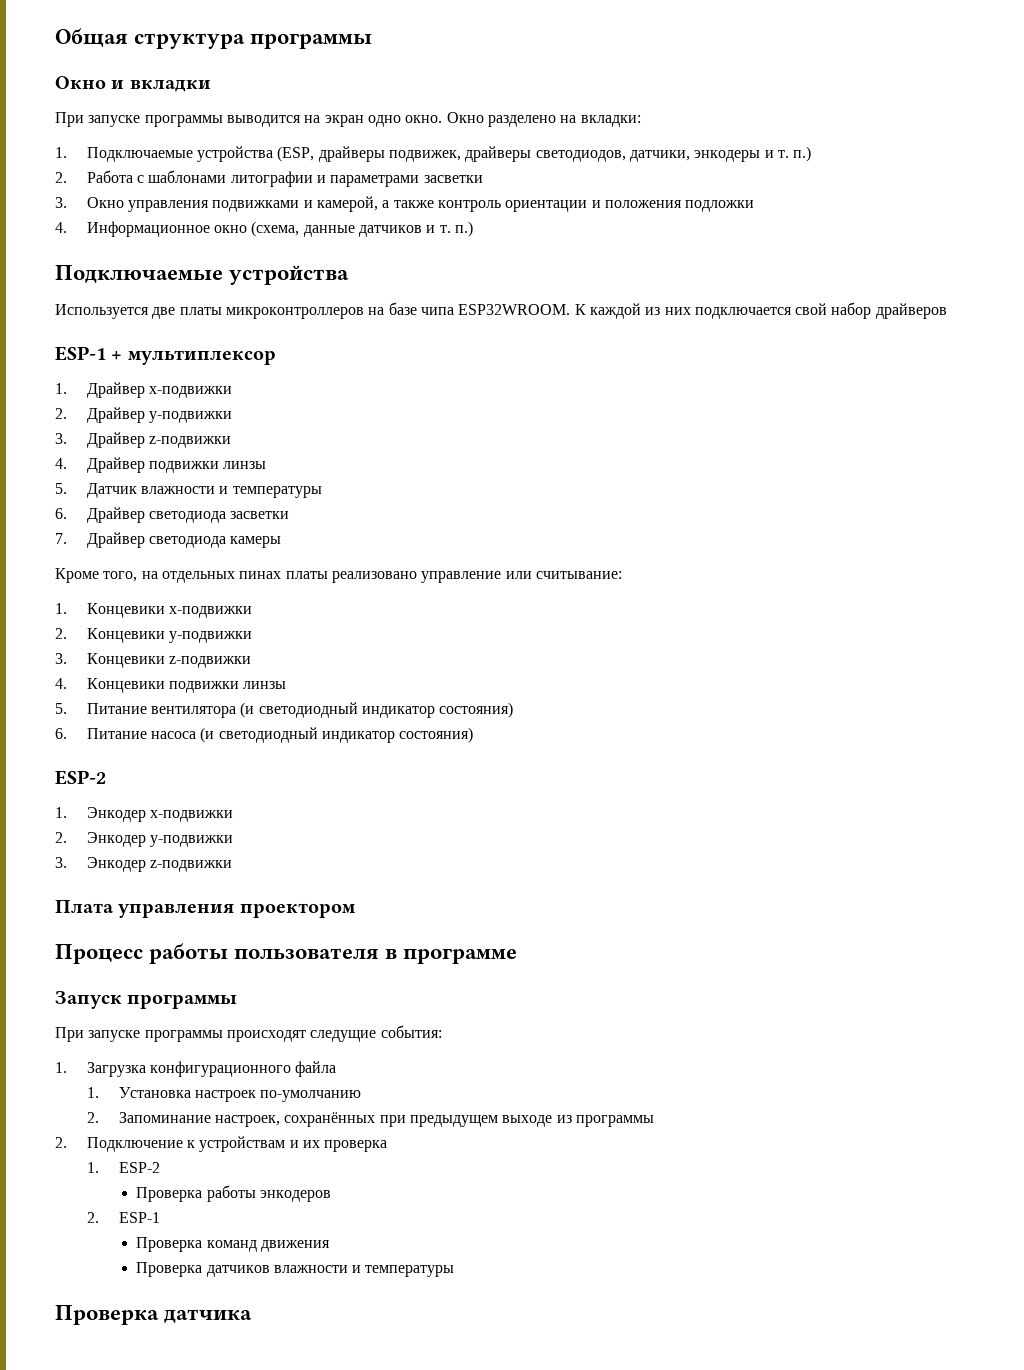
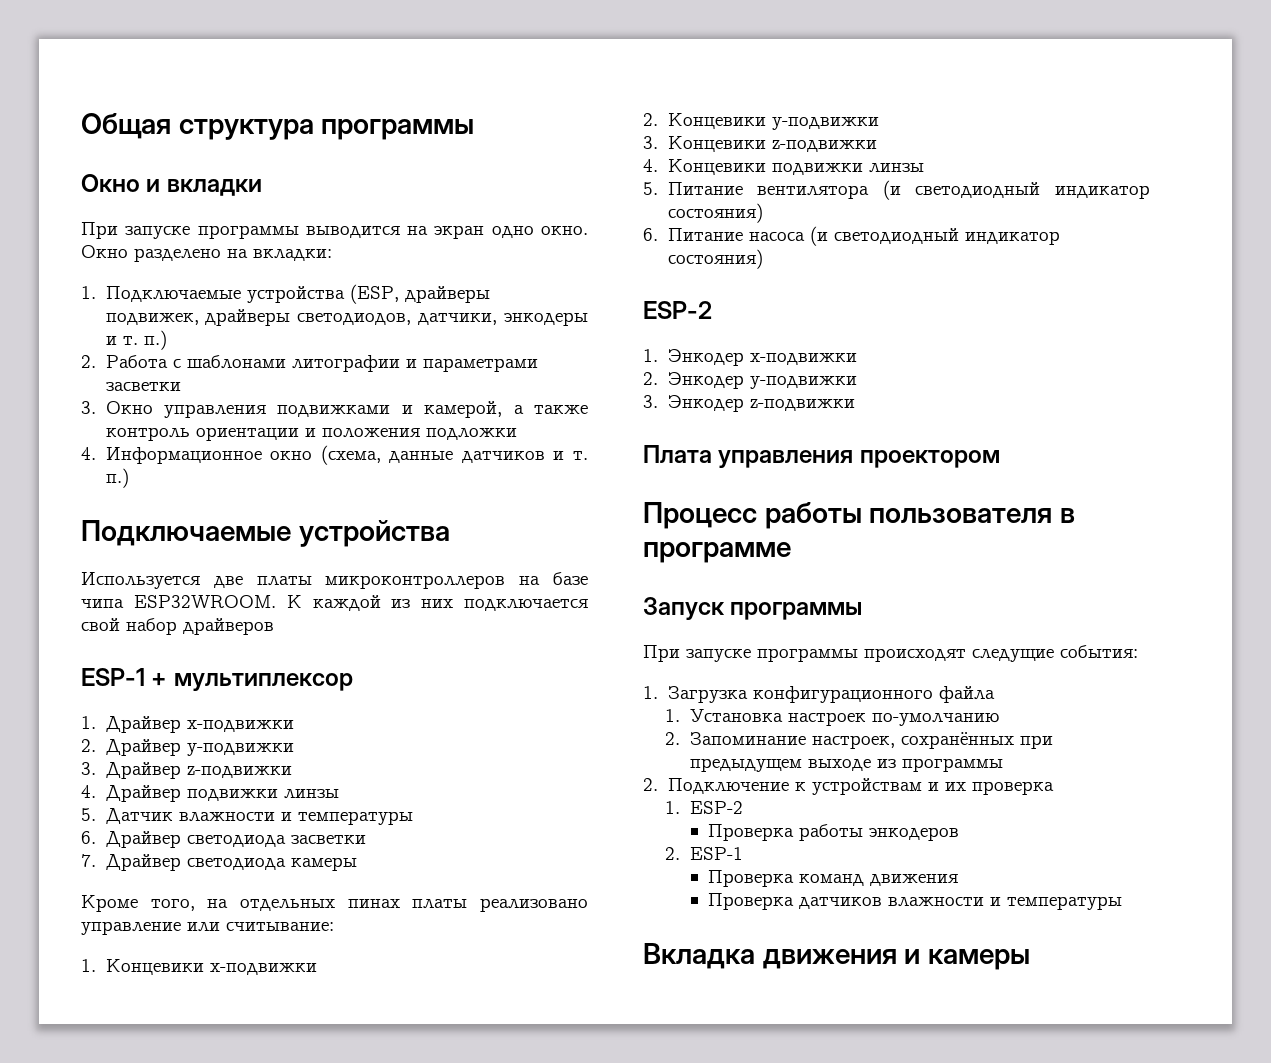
- Проверка датчика
+ Вкладка движения и камеры

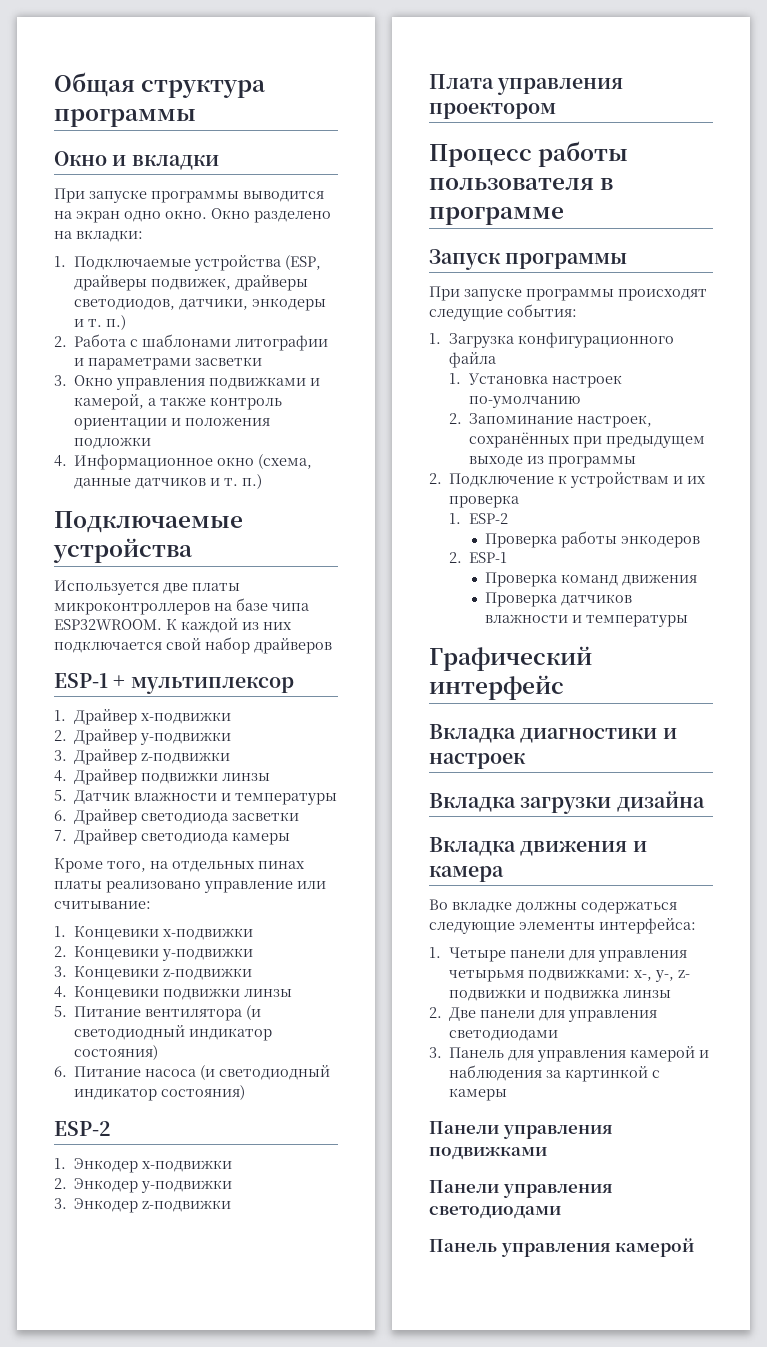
- Вкладка движения и камеры
+ Графический интерфейс
+ Вкладка диагностики и настроек
+ Вкладка загрузки дизайна
+ Вкладка движения и камера
+ Во вкладке должны содержаться следующие элементы интерфейса:
+ 1. Четыре панели для управления четырьмя подвижками: x-, y-, z- подвижки и подвижка линзы
+ 2. Две панели для управления светодиодами
+ 3. Панель для управления камерой и наблюдения за картинкой с камеры
+ Панели управления подвижками
+ Панели управления светодиодами
+ Панель управления камерой

